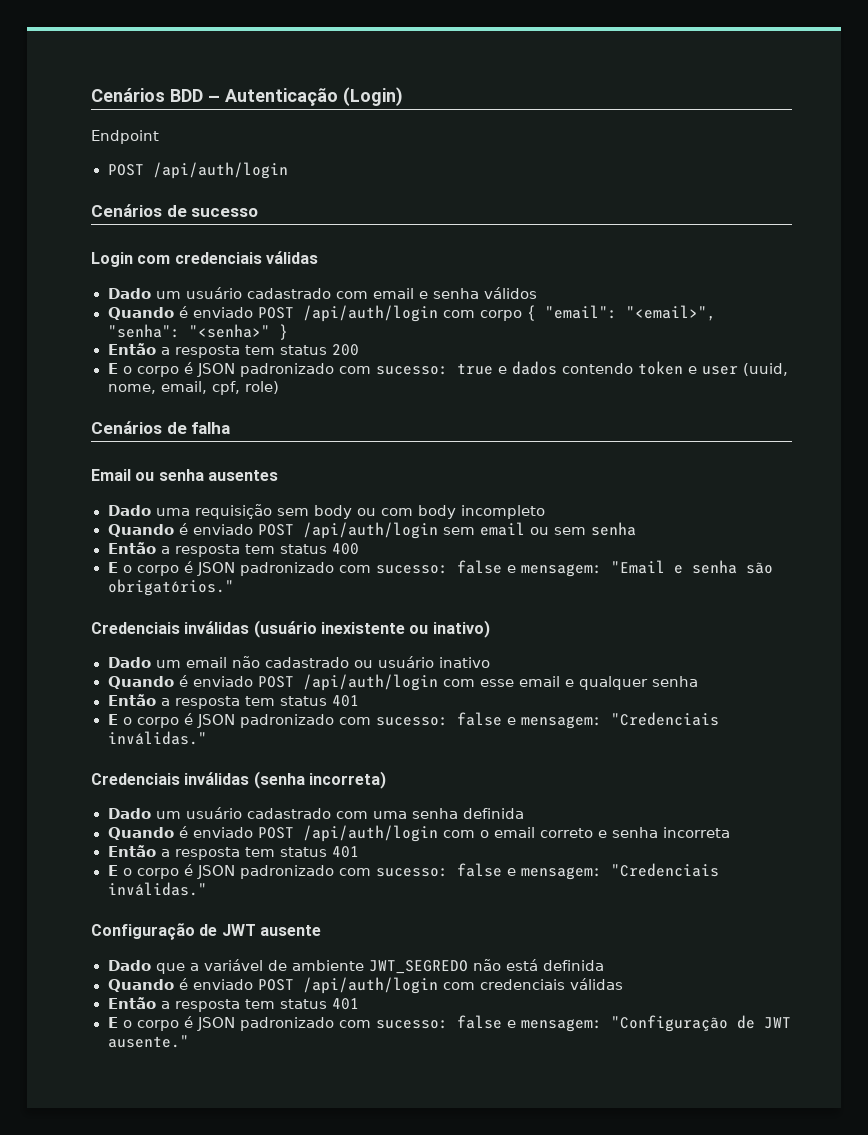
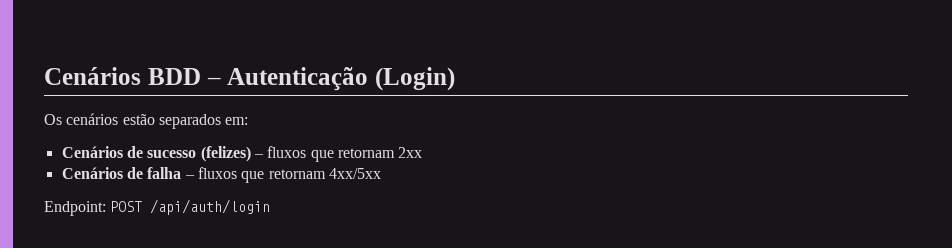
- Endpoint
- POST /api/auth/login
- Cenários de sucesso
- Login com credenciais válidas
- Dado um usuário cadastrado com email e senha válidos
- Quando é enviado POST /api/auth/login com corpo { "email": "<email>", "senha": "<senha>" }
- Então a resposta tem status 200
- E o corpo é JSON padronizado com sucesso: true e dados contendo token e user (uuid, nome, email, cpf, role)
- Cenários de falha
- Email ou senha ausentes
- Dado uma requisição sem body ou com body incompleto
- Quando é enviado POST /api/auth/login sem email ou sem senha
- Então a resposta tem status 400
- E o corpo é JSON padronizado com sucesso: false e mensagem: "Email e senha são obrigatórios."
- Credenciais inválidas (usuário inexistente ou inativo)
- Dado um email não cadastrado ou usuário inativo
- Quando é enviado POST /api/auth/login com esse email e qualquer senha
- Então a resposta tem status 401
- E o corpo é JSON padronizado com sucesso: false e mensagem: "Credenciais inválidas."
- Credenciais inválidas (senha incorreta)
- Dado um usuário cadastrado com uma senha definida
- Quando é enviado POST /api/auth/login com o email correto e senha incorreta
- Então a resposta tem status 401
- E o corpo é JSON padronizado com sucesso: false e mensagem: "Credenciais inválidas."
- Configuração de JWT ausente
- Dado que a variável de ambiente JWT_SEGREDO não está definida
- Quando é enviado POST /api/auth/login com credenciais válidas
- Então a resposta tem status 401
- E o corpo é JSON padronizado com sucesso: false e mensagem: "Configuração de JWT ausente."
+ Os cenários estão separados em:
+ Cenários de sucesso (felizes) – fluxos que retornam 2xx
+ Cenários de falha – fluxos que retornam 4xx/5xx
+ Endpoint: POST /api/auth/login

